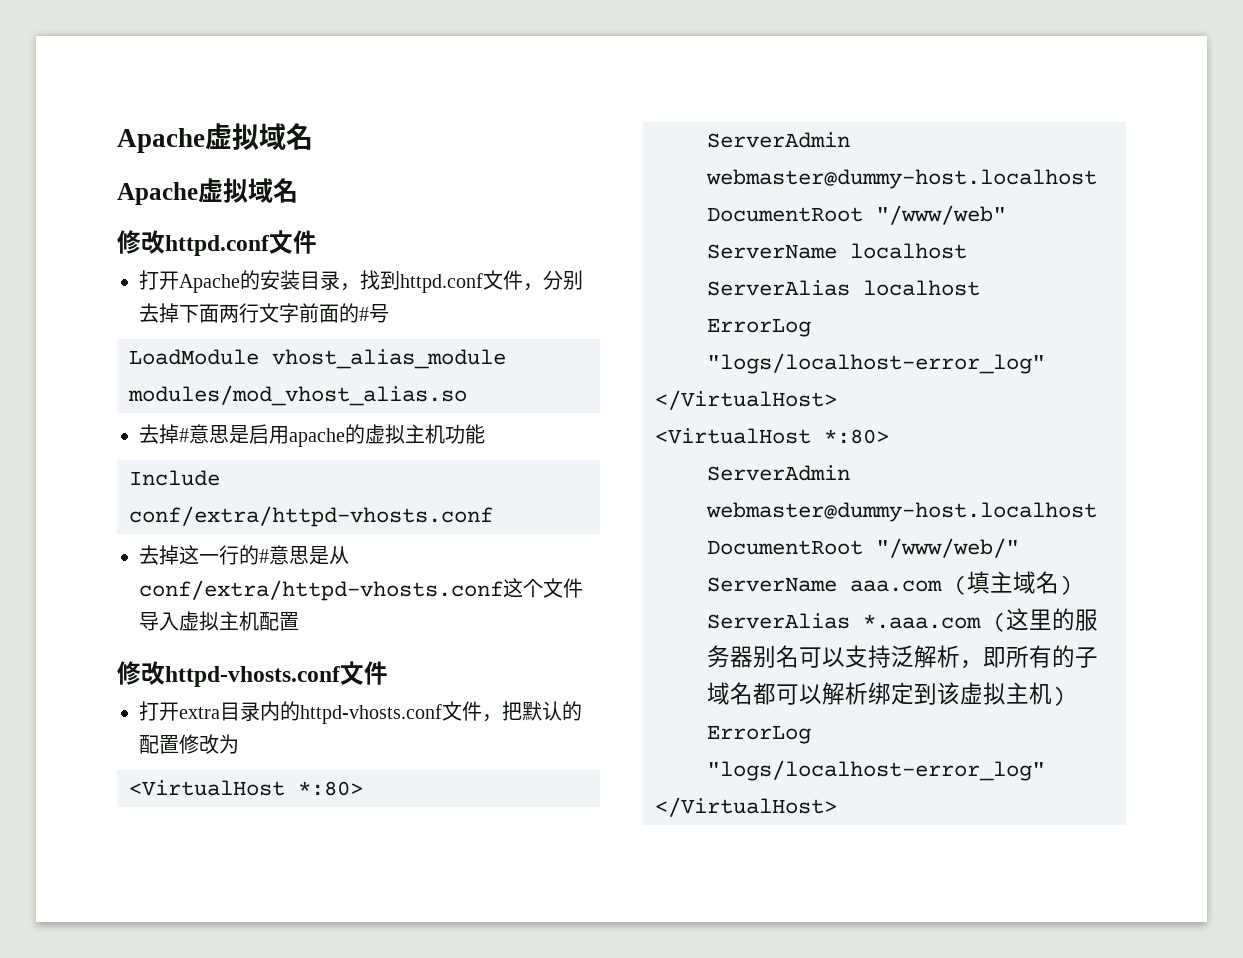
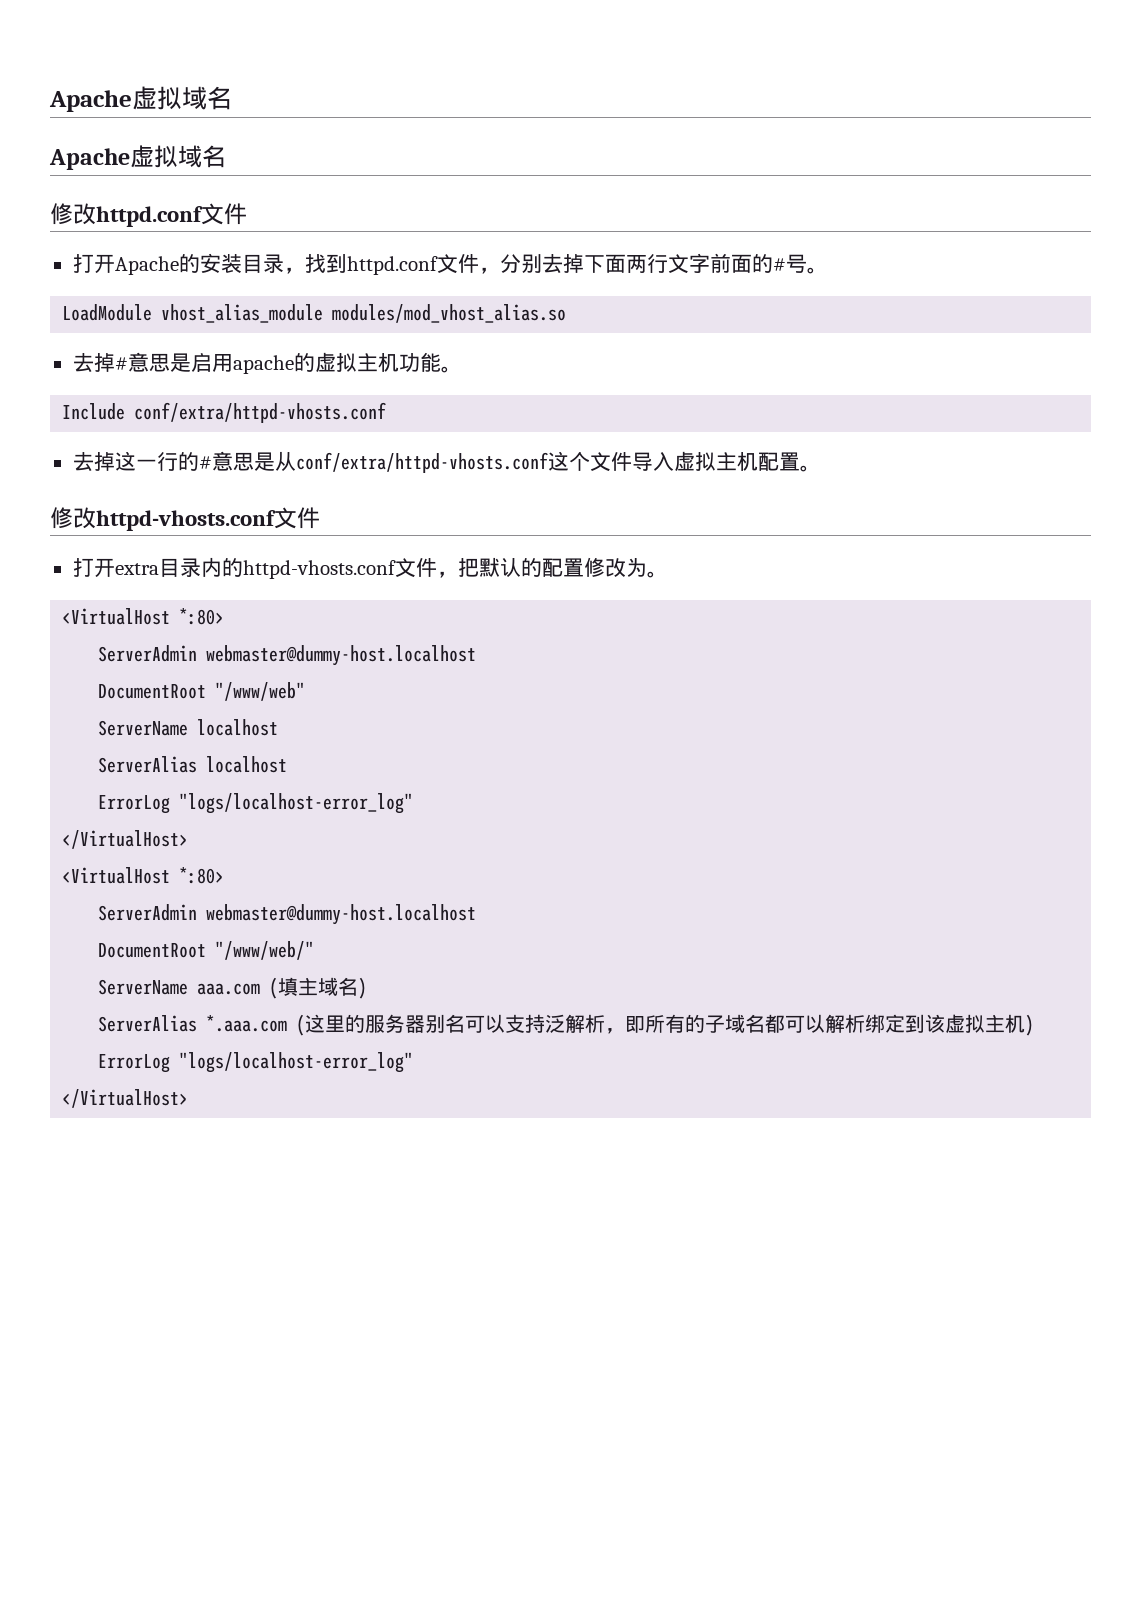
- 打开Apache的安装目录，找到httpd.conf文件，分别去掉下面两行文字前面的#号
+ 打开Apache的安装目录，找到httpd.conf文件，分别去掉下面两行文字前面的#号。
- 去掉#意思是启用apache的虚拟主机功能
+ 去掉#意思是启用apache的虚拟主机功能。
- 去掉这一行的#意思是从conf/extra/httpd-vhosts.conf这个文件导入虚拟主机配置
+ 去掉这一行的#意思是从conf/extra/httpd-vhosts.conf这个文件导入虚拟主机配置。
- 打开extra目录内的httpd-vhosts.conf文件，把默认的配置修改为
+ 打开extra目录内的httpd-vhosts.conf文件，把默认的配置修改为。

